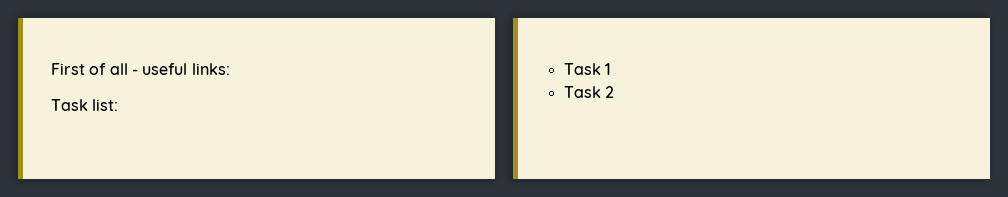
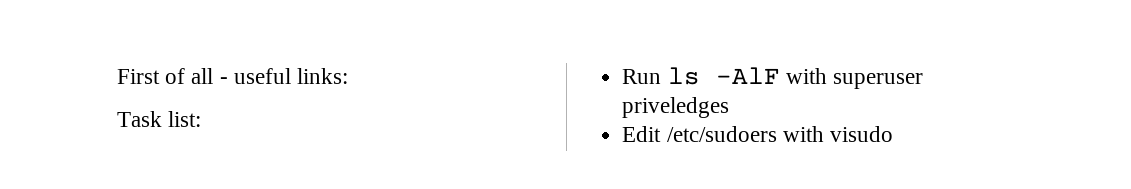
- Task 1
- Task 2
+ Run ls -AlF with superuser priveledges
+ Edit /etc/sudoers with visudo

